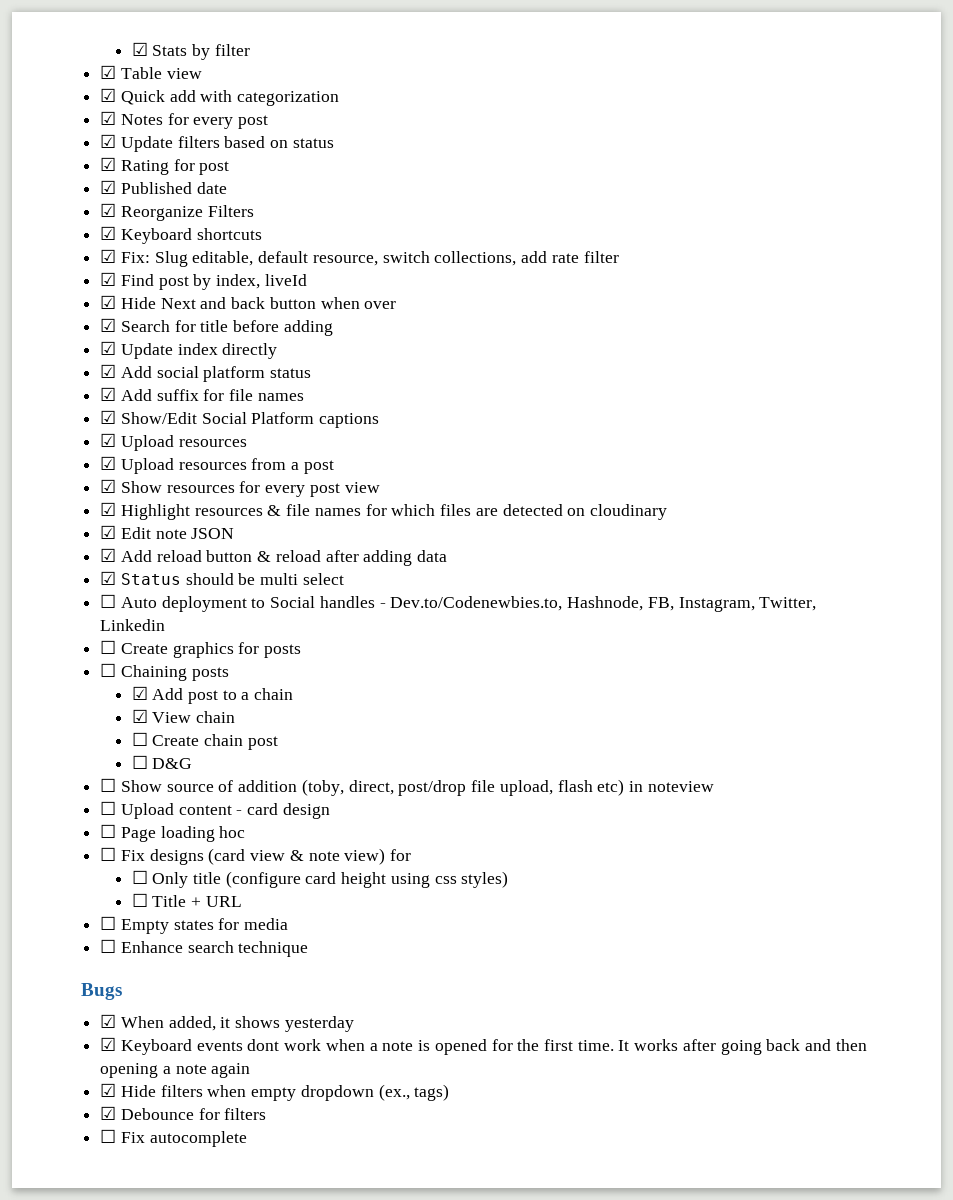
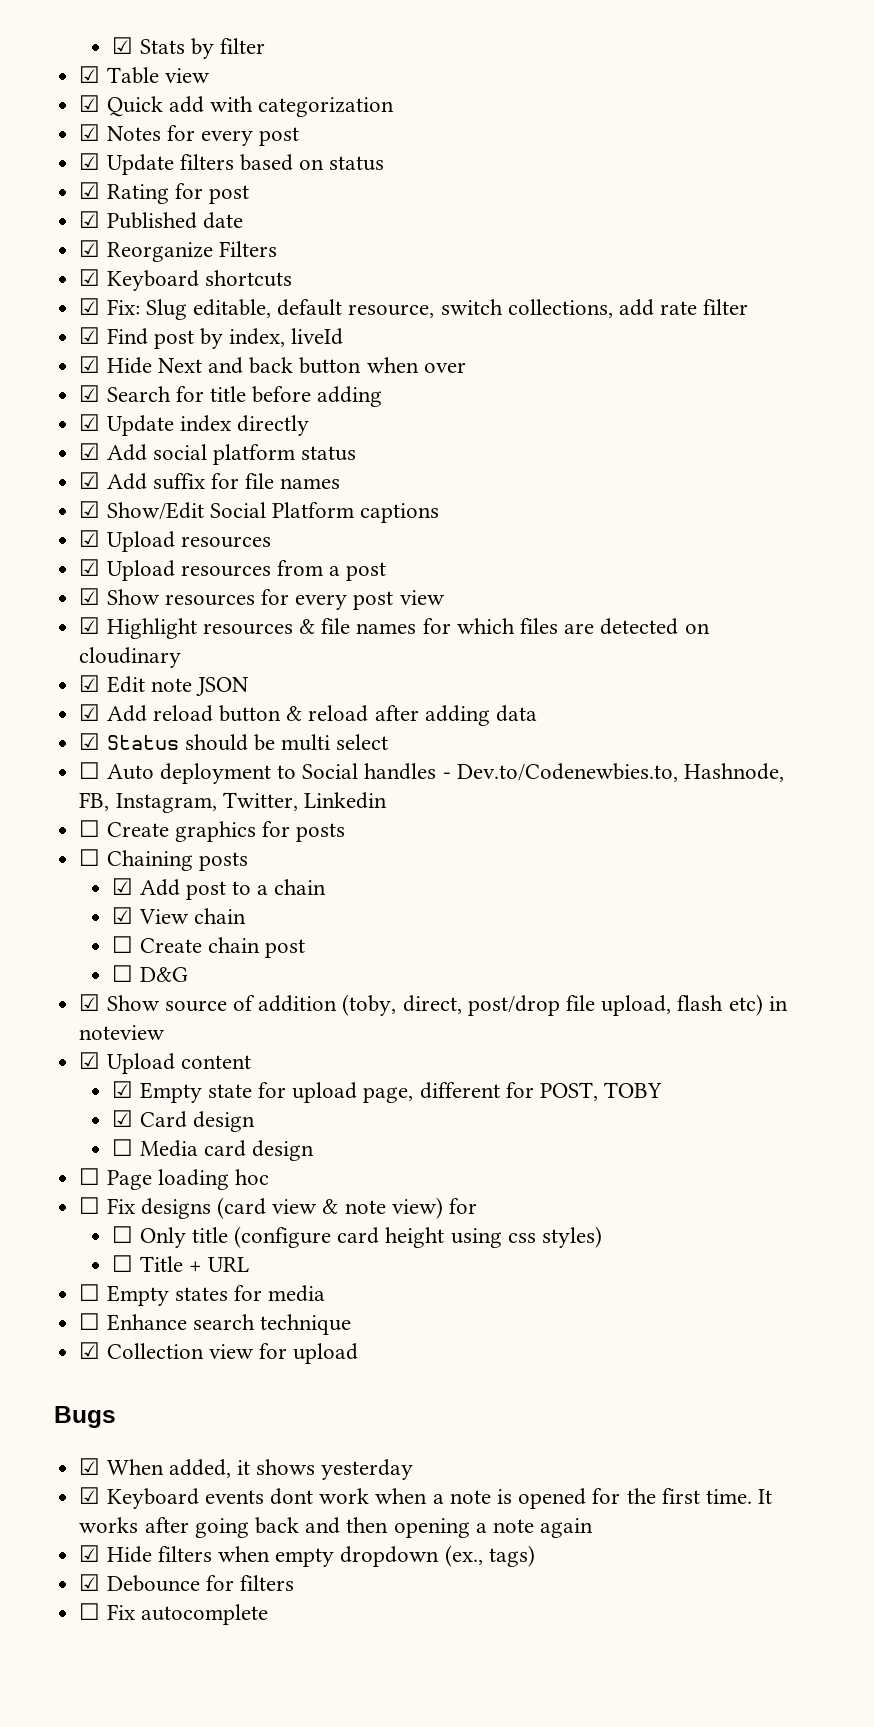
- ☐ Show source of addition (toby, direct, post/drop file upload, flash etc) in noteview
+ ☑ Show source of addition (toby, direct, post/drop file upload, flash etc) in noteview
- ☐ Upload content - card design
+ ☑ Upload content
+ ☑ Empty state for upload page, different for POST, TOBY
+ ☑ Card design
+ ☐ Media card design
+ ☑ Collection view for upload

